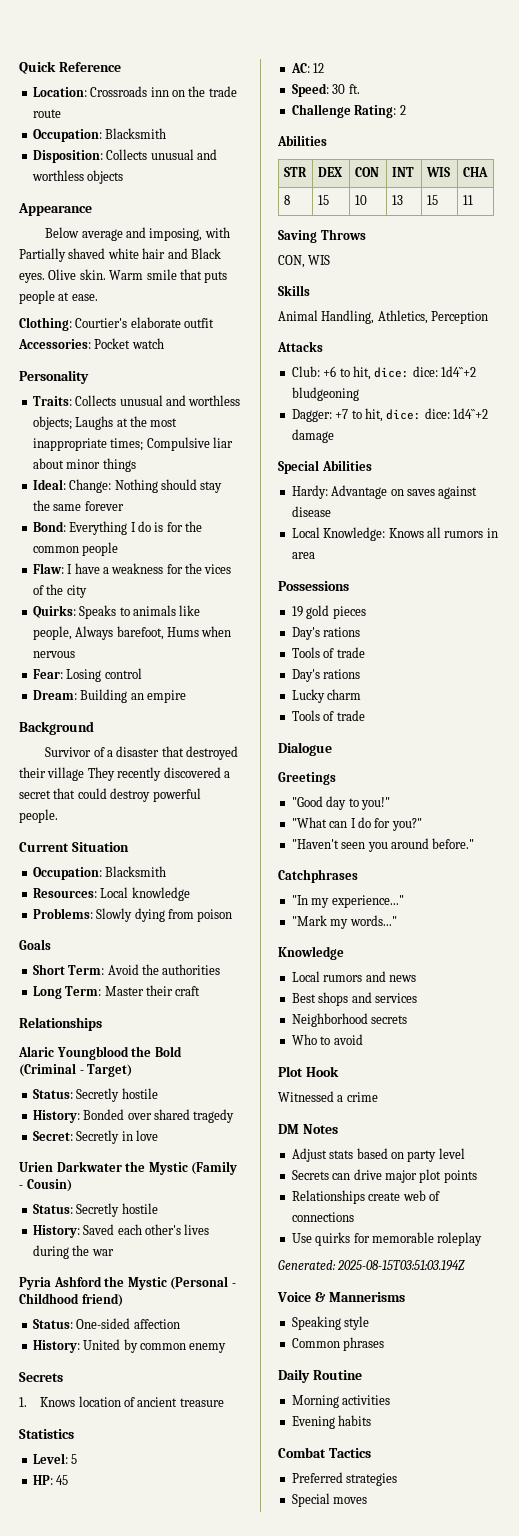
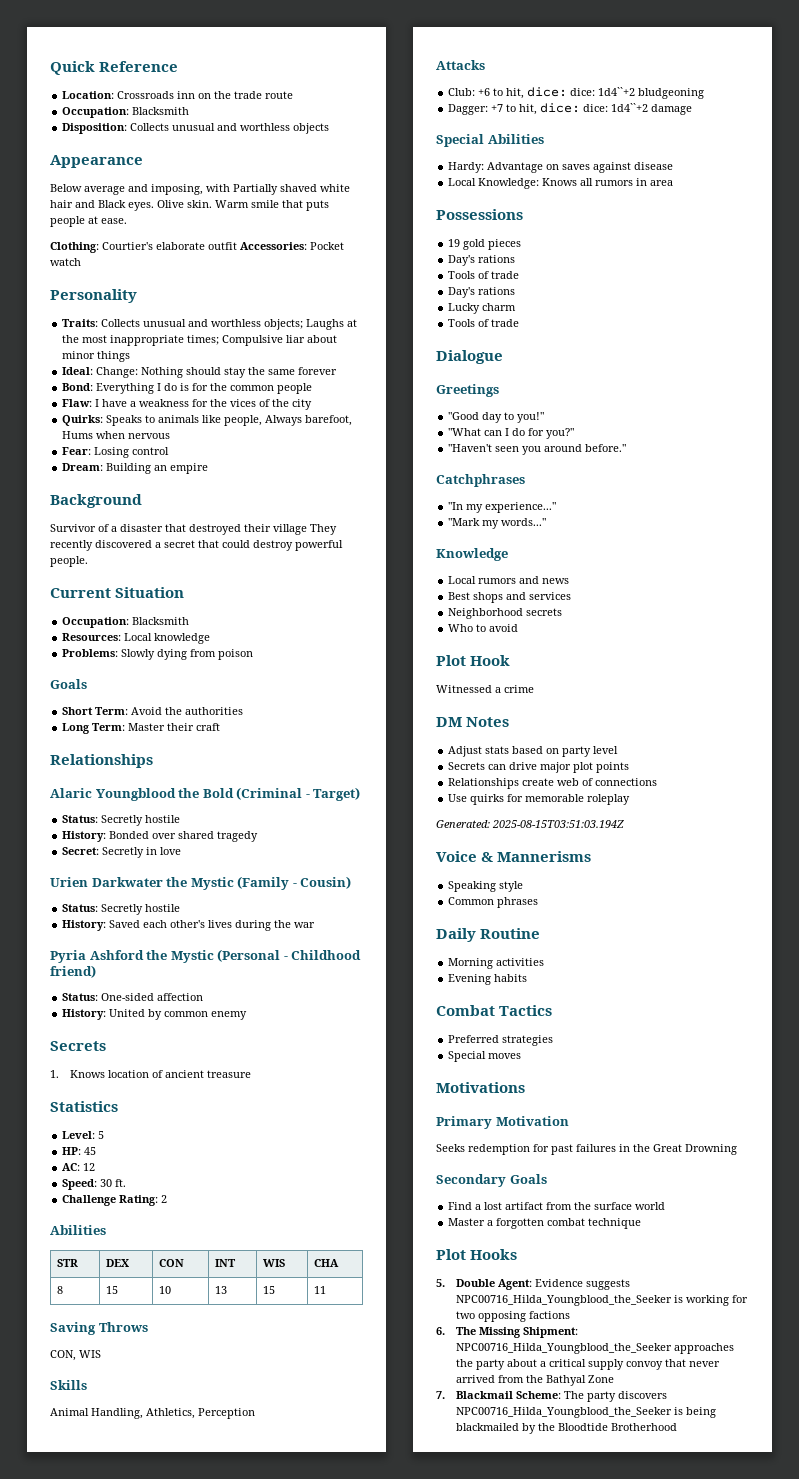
+ Motivations
+ Primary Motivation
+ Seeks redemption for past failures in the Great Drowning
+ Secondary Goals
+ Find a lost artifact from the surface world
+ Master a forgotten combat technique
+ Plot Hooks
+ 5. Double Agent: Evidence suggests NPC00716_Hilda_Youngblood_the_Seeker is working for two opposing factions
+ 6. The Missing Shipment: NPC00716_Hilda_Youngblood_the_Seeker approaches the party about a critical supply convoy that never arrived from the Bathyal Zone
+ 7. Blackmail Scheme: The party discovers NPC00716_Hilda_Youngblood_the_Seeker is being blackmailed by the Bloodtide Brotherhood

